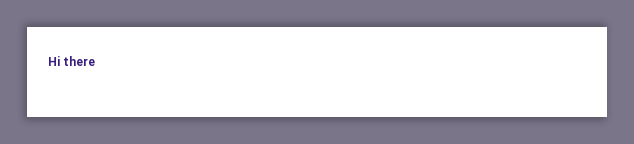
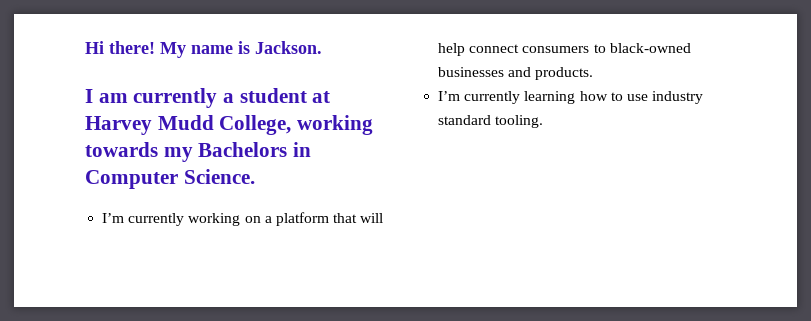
- Hi there
+ Hi there! My name is Jackson.
+ I am currently a student at Harvey Mudd College, working towards my Bachelors in Computer Science.
+ I’m currently working on a platform that will help connect consumers to black-owned businesses and products.
+ I’m currently learning how to use industry standard tooling.

